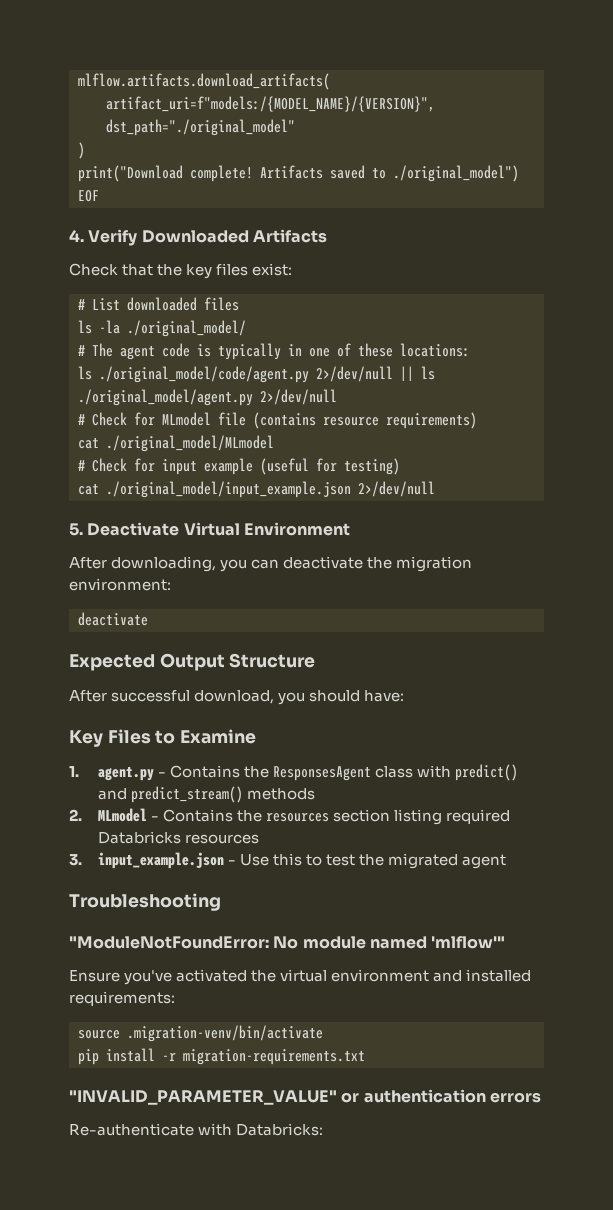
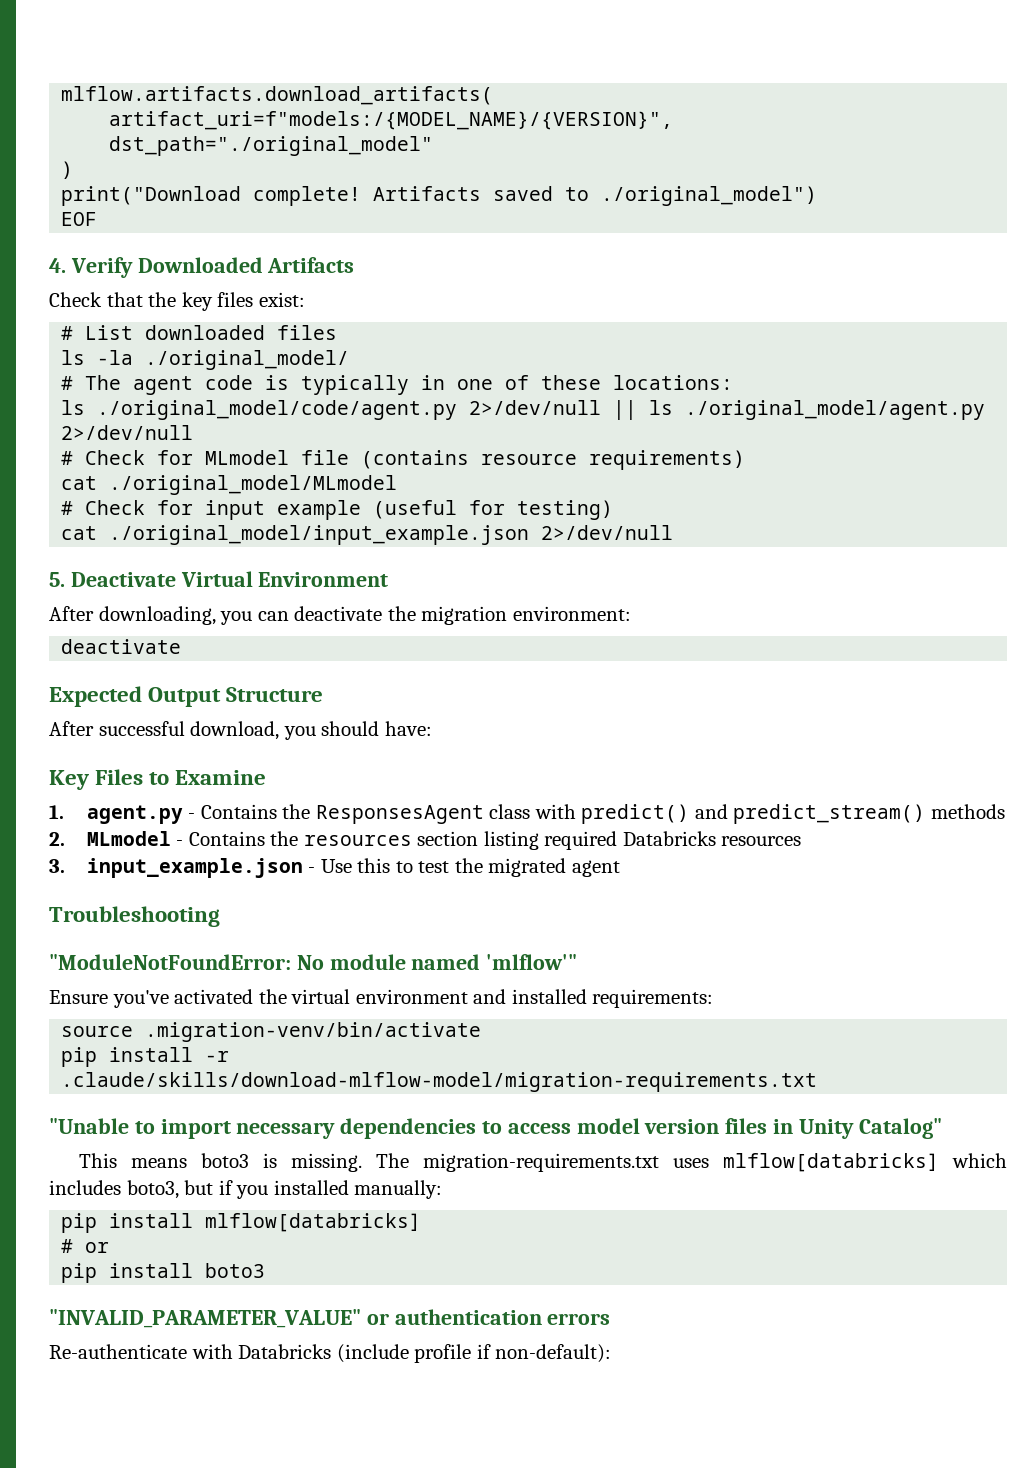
- pip install -r migration-requirements.txt
+ pip install -r .claude/skills/download-mlflow-model/migration-requirements.txt
+ "Unable to import necessary dependencies to access model version files in Unity Catalog"
+ This means boto3 is missing. The migration-requirements.txt uses mlflow[databricks] which includes boto3, but if you installed manually:
+ pip install mlflow[databricks]
+ # or
+ pip install boto3
- Re-authenticate with Databricks:
+ Re-authenticate with Databricks (include profile if non-default):

